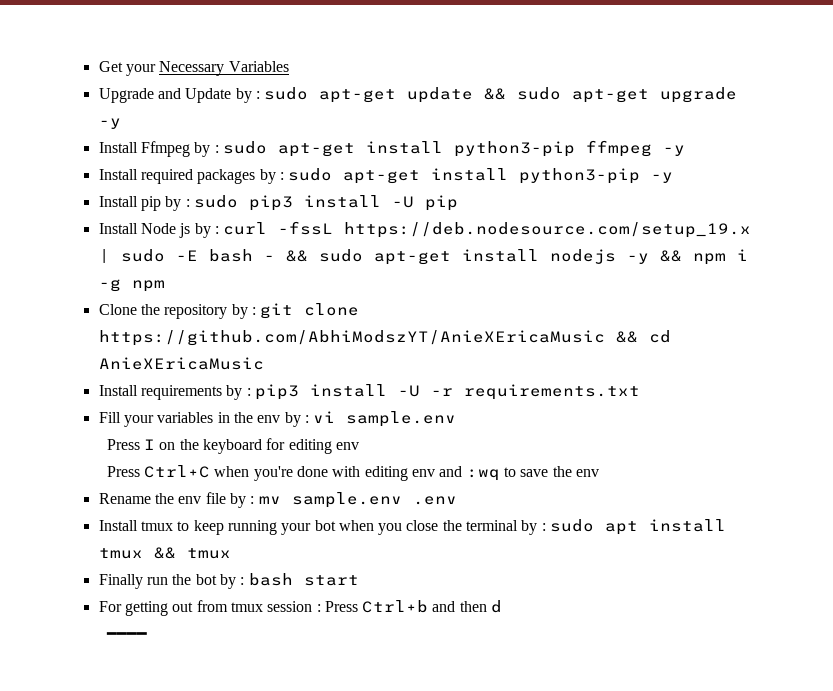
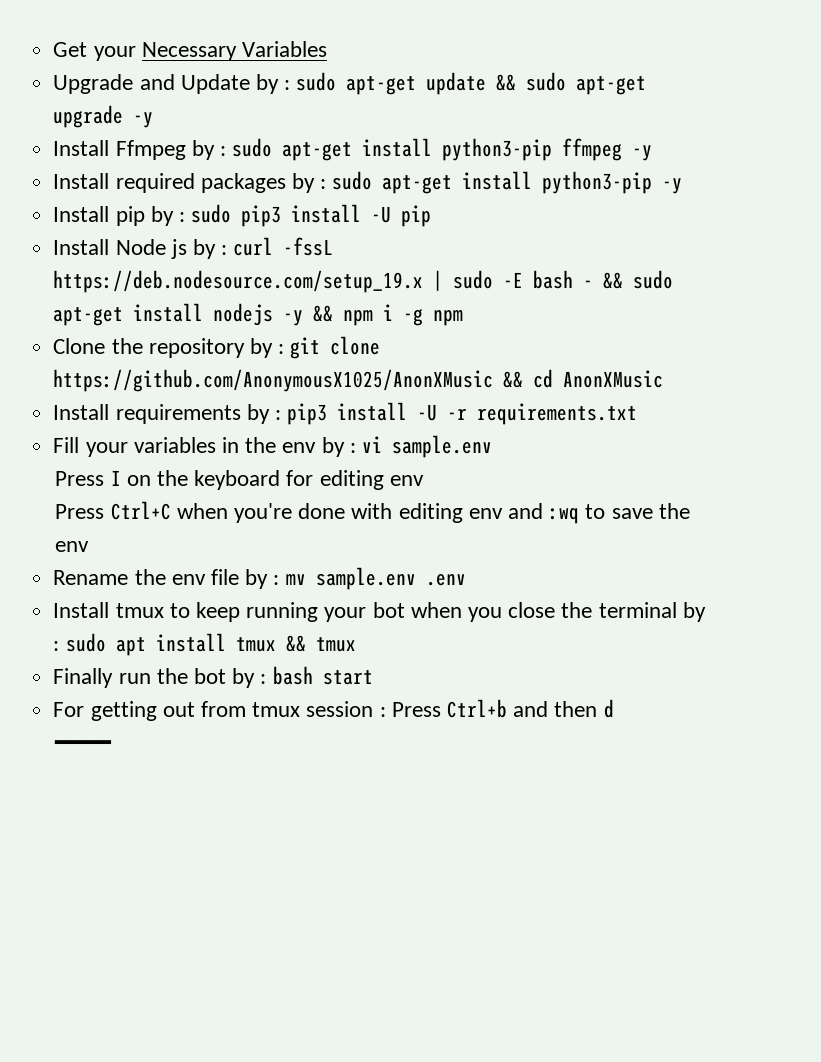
- Clone the repository by : git clone https://github.com/AbhiModszYT/AnieXEricaMusic && cd AnieXEricaMusic
+ Clone the repository by : git clone https://github.com/AnonymousX1025/AnonXMusic && cd AnonXMusic

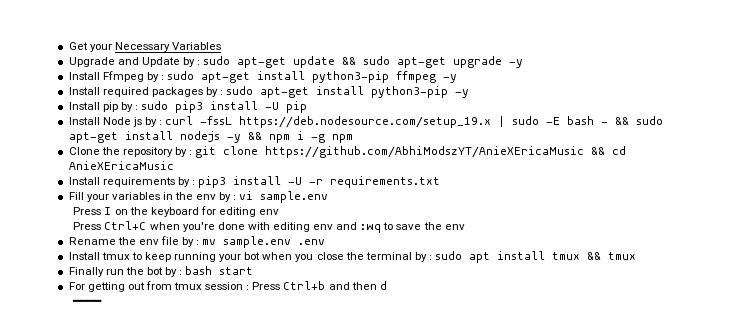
- Clone the repository by : git clone https://github.com/AnonymousX1025/AnonXMusic && cd AnonXMusic
+ Clone the repository by : git clone https://github.com/AbhiModszYT/AnieXEricaMusic && cd AnieXEricaMusic

